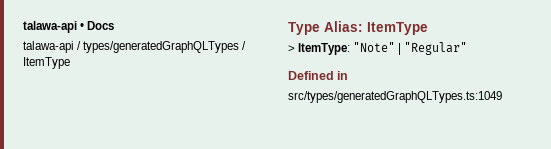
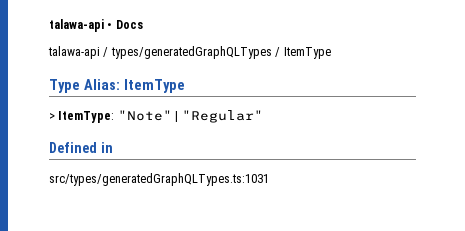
- src/types/generatedGraphQLTypes.ts:1049
+ src/types/generatedGraphQLTypes.ts:1031

